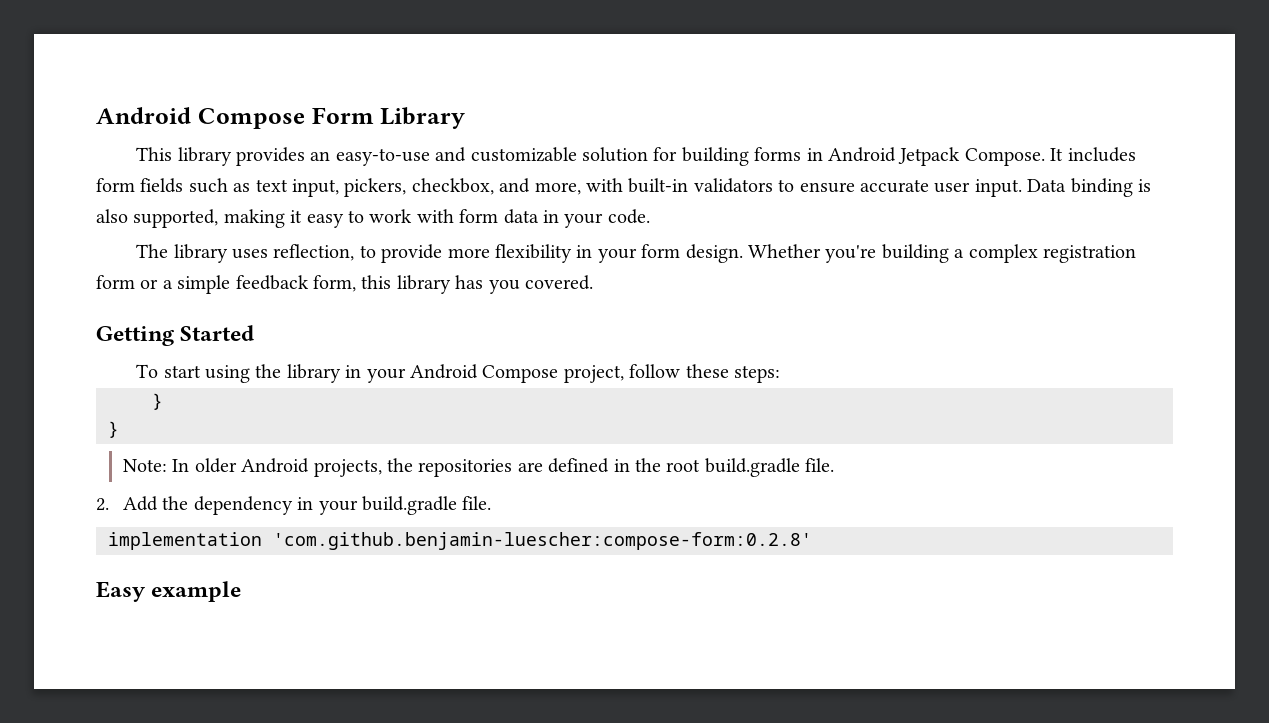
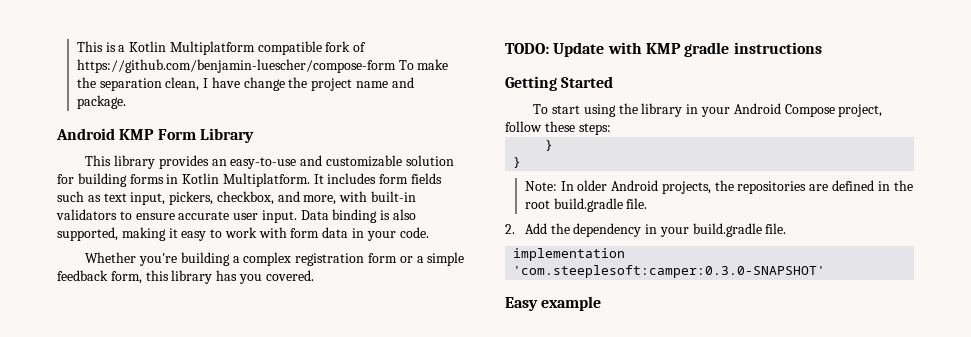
- Android Compose Form Library
+ This is a Kotlin Multiplatform compatible fork of https://github.com/benjamin-luescher/compose-form To make the separation clean, I have change the project name and package.
+ Android KMP Form Library
- This library provides an easy-to-use and customizable solution for building forms in Android Jetpack Compose.
+ This library provides an easy-to-use and customizable solution for building forms in Kotlin Multiplatform.
- The library uses reflection, to provide more flexibility in your form design.
+ TODO: Update with KMP gradle instructions
- implementation 'com.github.benjamin-luescher:compose-form:0.2.8'
+ implementation 'com.steeplesoft:camper:0.3.0-SNAPSHOT'

